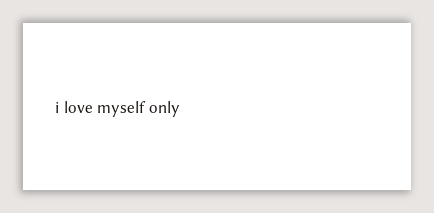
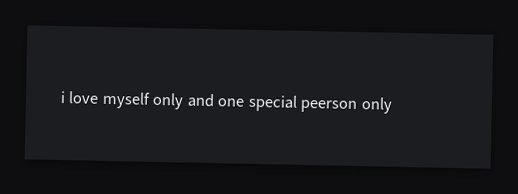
- i love myself only
+ i love myself only and one special peerson only

